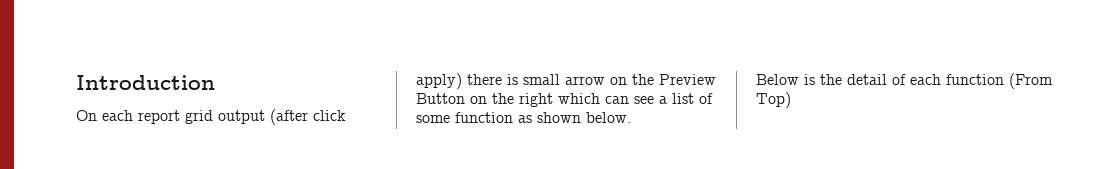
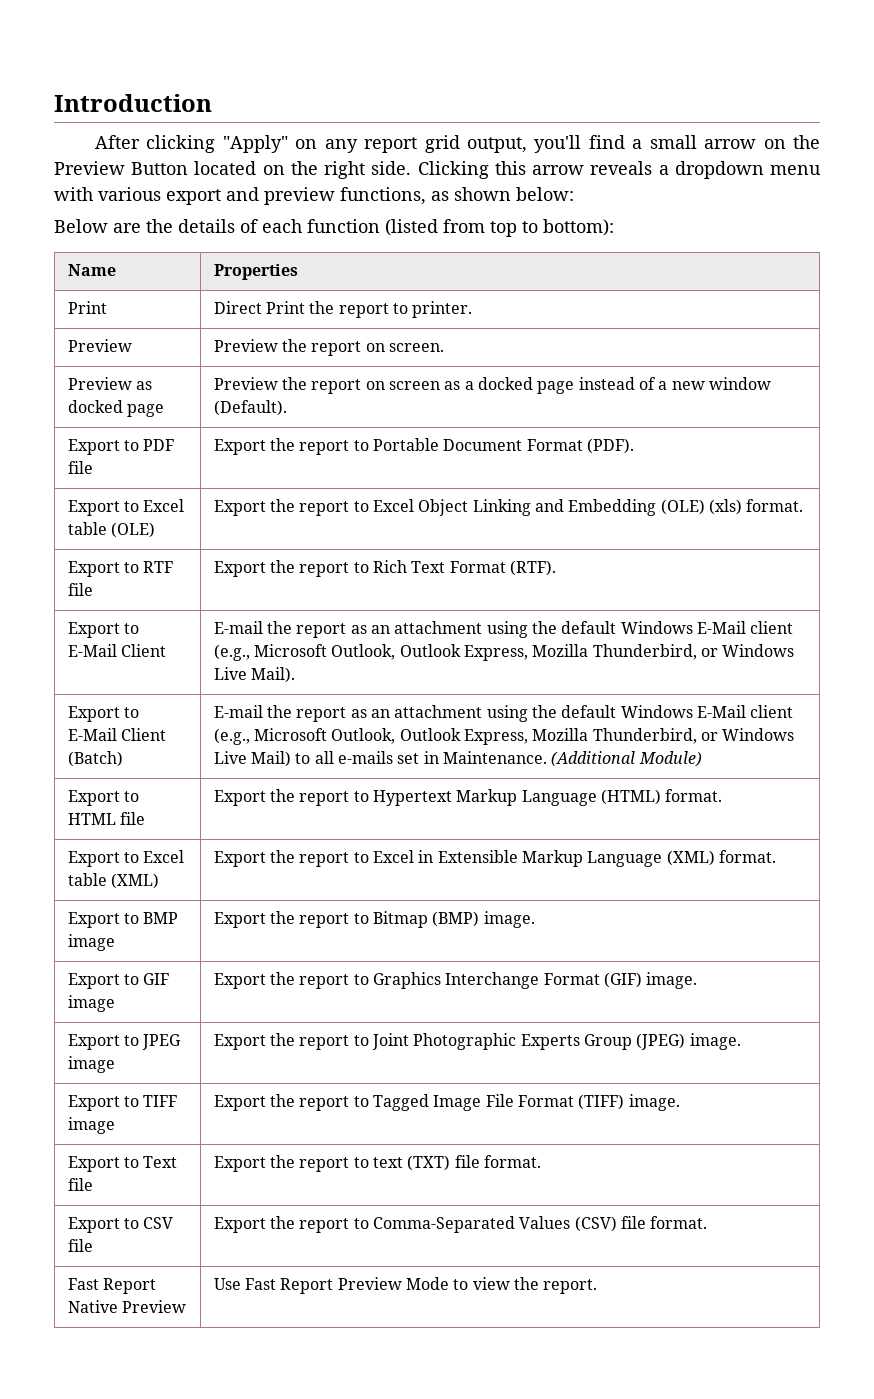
- On each report grid output (after click apply) there is small arrow on the Preview Button on the right which can see a list of some function as shown below.
+ After clicking "Apply" on any report grid output, you'll find a small arrow on the Preview Button located on the right side. Clicking this arrow reveals a dropdown menu with various export and preview functions, as shown below:
- Below is the detail of each function (From Top)
+ Below are the details of each function (listed from top to bottom):
+ Name | Properties
+ Print | Direct Print the report to printer.
+ Preview | Preview the report on screen.
+ Preview as docked page | Preview the report on screen as a docked page instead of a new window (Default).
+ Export to PDF file | Export the report to Portable Document Format (PDF).
+ Export to Excel table (OLE) | Export the report to Excel Object Linking and Embedding (OLE) (xls) format.
+ Export to RTF file | Export the report to Rich Text Format (RTF).
+ Export to E-Mail Client | E-mail the report as an attachment using the default Windows E-Mail client (e.g., Microsoft Outlook, Outlook Express, Mozilla Thunderbird, or Windows Live Mail).
+ Export to E-Mail Client (Batch) | E-mail the report as an attachment using the default Windows E-Mail client (e.g., Microsoft Outlook, Outlook Express, Mozilla Thunderbird, or Windows Live Mail) to all e-mails set in Maintenance. (Additional Module)
+ Export to HTML file | Export the report to Hypertext Markup Language (HTML) format.
+ Export to Excel table (XML) | Export the report to Excel in Extensible Markup Language (XML) format.
+ Export to BMP image | Export the report to Bitmap (BMP) image.
+ Export to GIF image | Export the report to Graphics Interchange Format (GIF) image.
+ Export to JPEG image | Export the report to Joint Photographic Experts Group (JPEG) image.
+ Export to TIFF image | Export the report to Tagged Image File Format (TIFF) image.
+ Export to Text file | Export the report to text (TXT) file format.
+ Export to CSV file | Export the report to Comma-Separated Values (CSV) file format.
+ Fast Report Native Preview | Use Fast Report Preview Mode to view the report.

